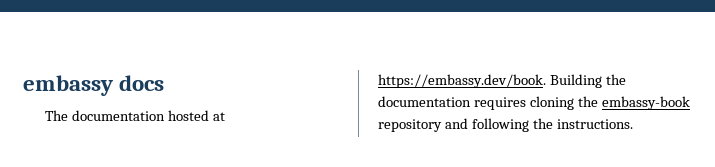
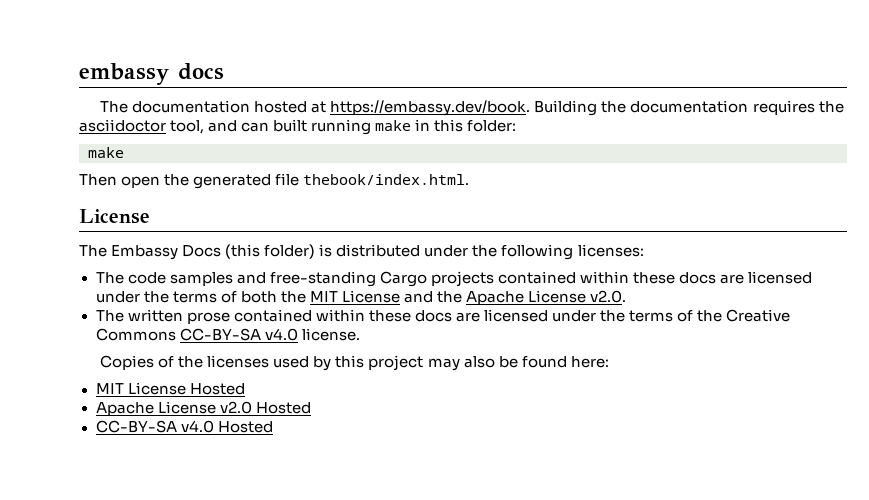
- The documentation hosted at https://embassy.dev/book. Building the documentation requires cloning the embassy-book repository and following the instructions.
+ The documentation hosted at https://embassy.dev/book. Building the documentation requires the asciidoctor tool, and can built running make in this folder:
+ make
+ Then open the generated file thebook/index.html.
+ License
+ The Embassy Docs (this folder) is distributed under the following licenses:
+ The code samples and free-standing Cargo projects contained within these docs are licensed under the terms of both the MIT License and the Apache License v2.0.
+ The written prose contained within these docs are licensed under the terms of the Creative Commons CC-BY-SA v4.0 license.
+ Copies of the licenses used by this project may also be found here:
+ MIT License Hosted
+ Apache License v2.0 Hosted
+ CC-BY-SA v4.0 Hosted

